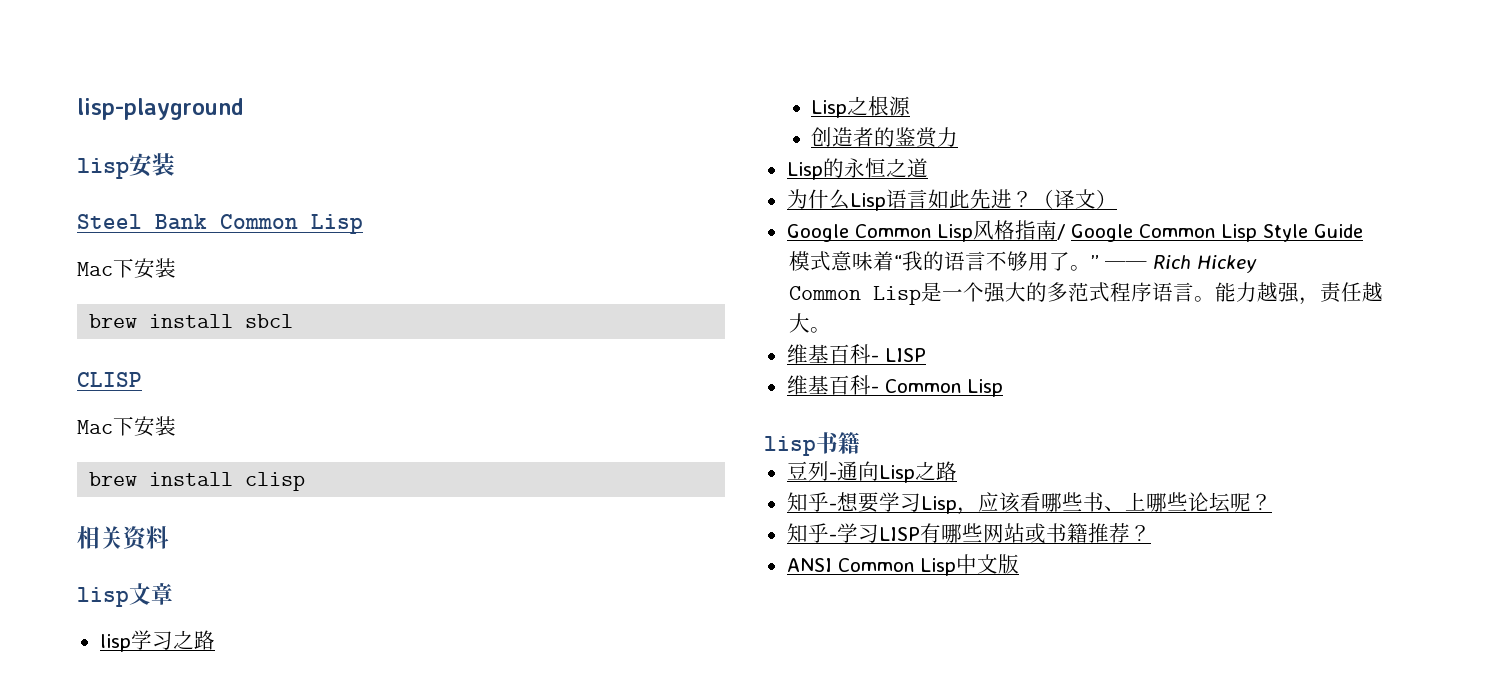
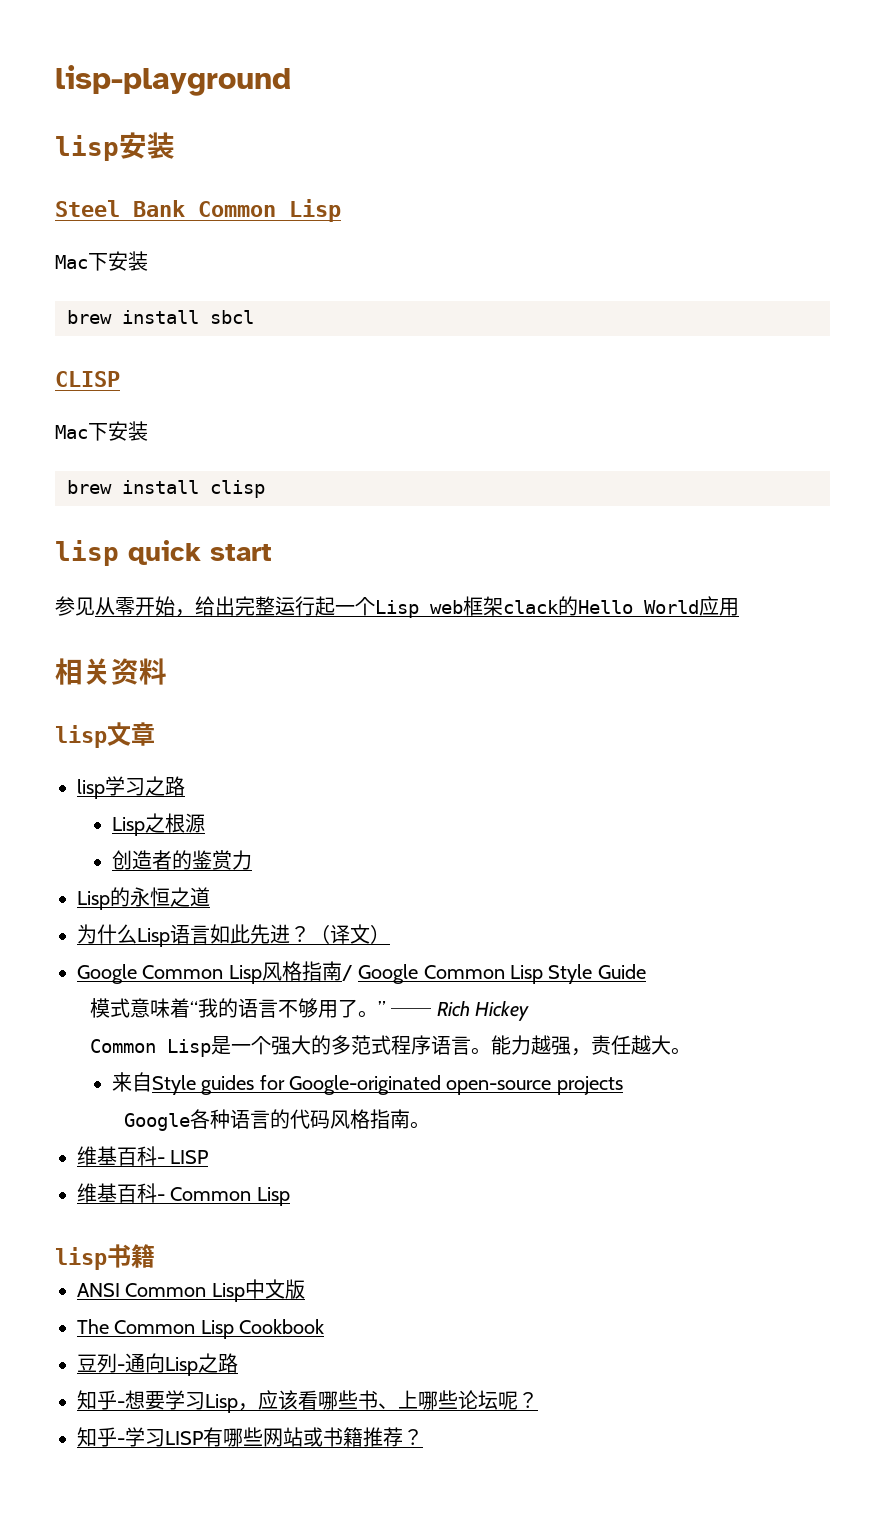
+ lisp quick start
+ 参见从零开始，给出完整运行起一个Lisp web框架clack的Hello World应用
+ 来自Style guides for Google-originated open-source projects
+ Google各种语言的代码风格指南。
+ ANSI Common Lisp中文版
+ The Common Lisp Cookbook
- ANSI Common Lisp中文版

